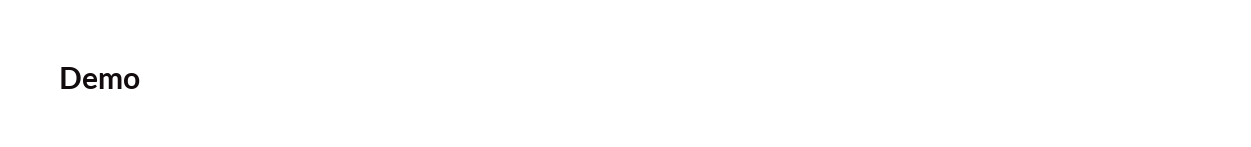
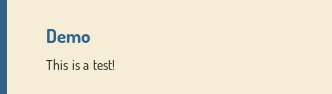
+ This is a test!

